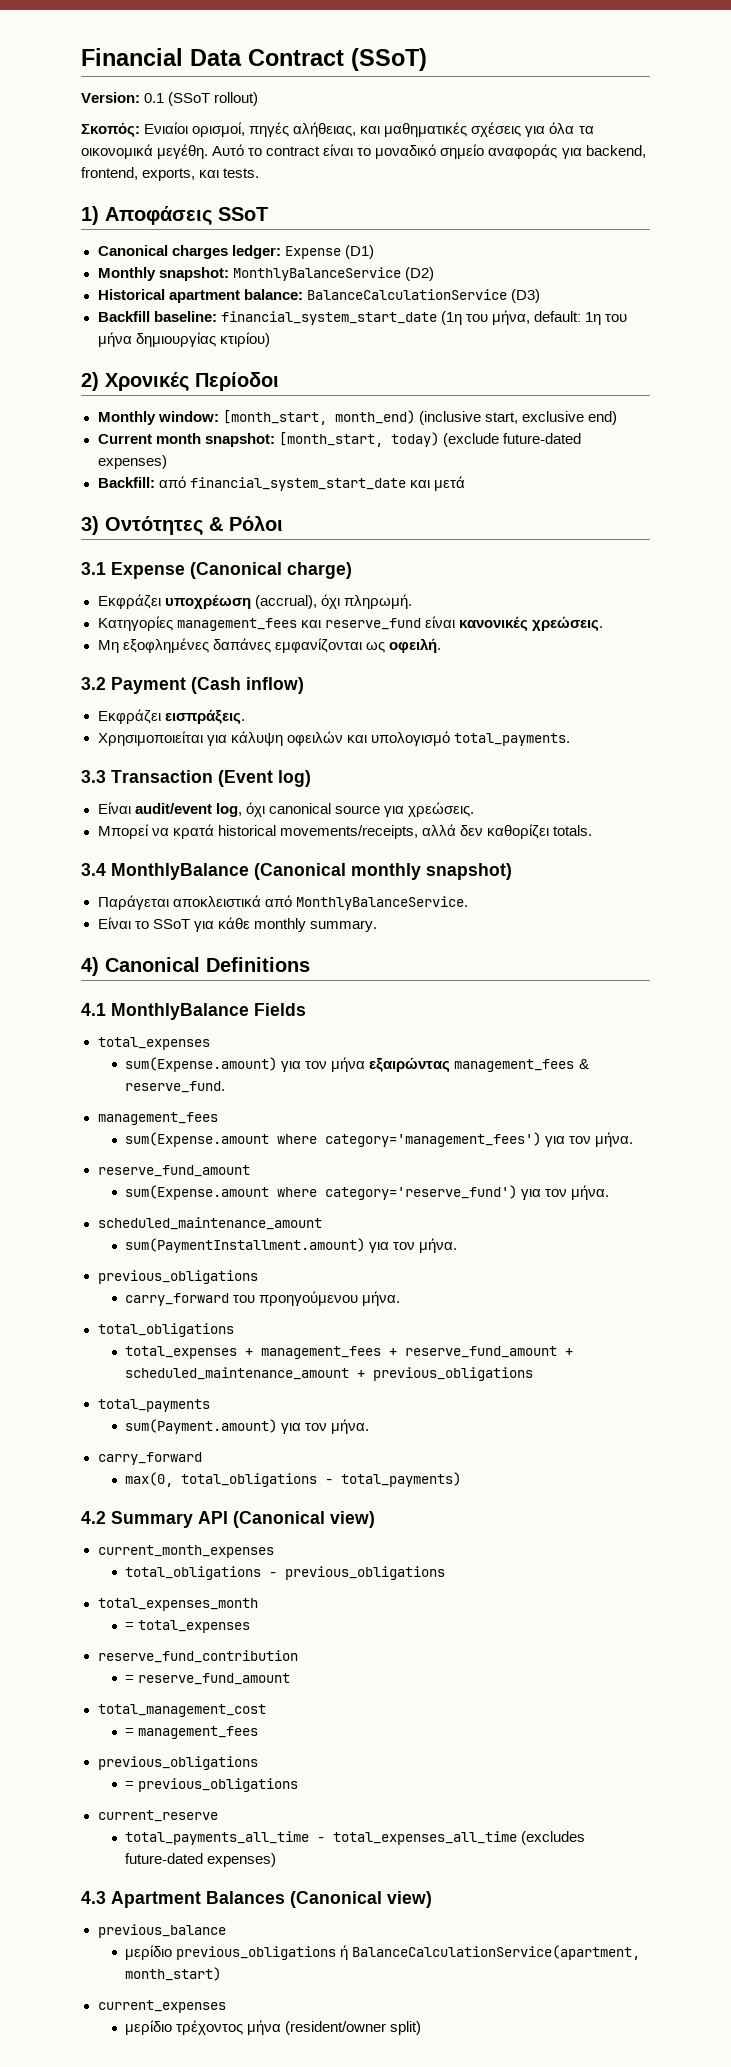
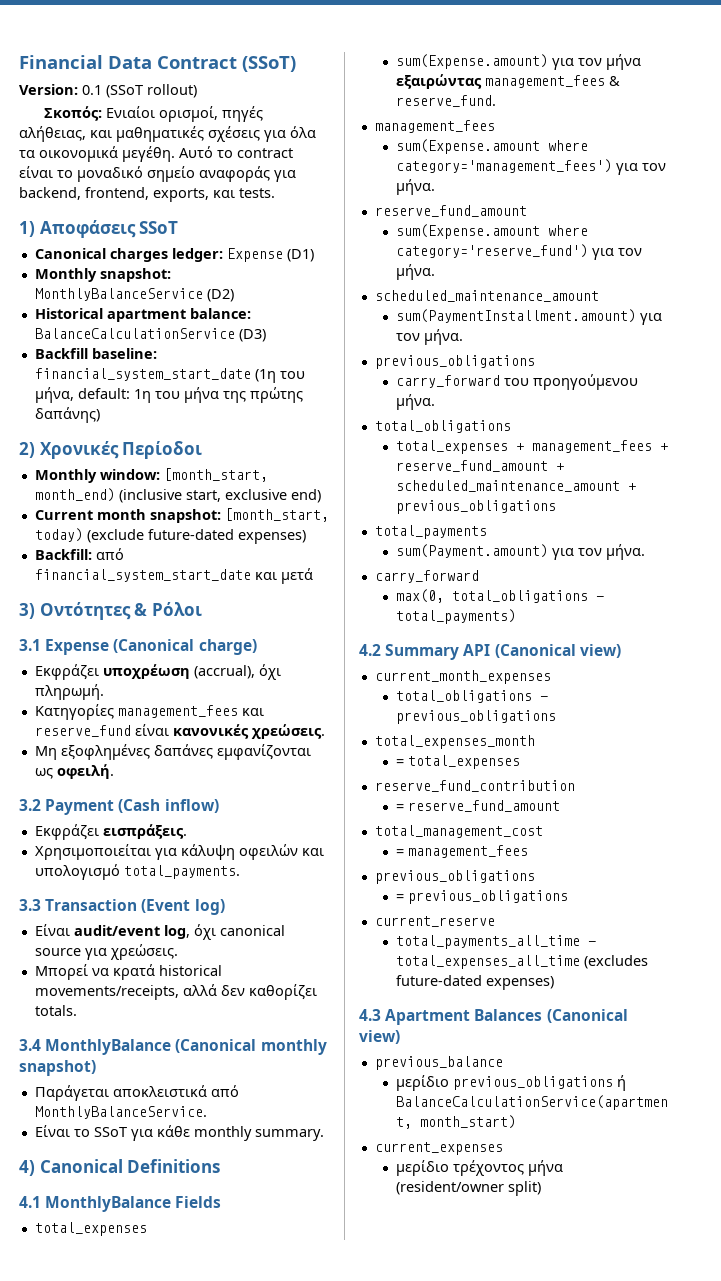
- Backfill baseline: financial_system_start_date (1η του μήνα, default: 1η του μήνα δημιουργίας κτιρίου)
+ Backfill baseline: financial_system_start_date (1η του μήνα, default: 1η του μήνα της πρώτης δαπάνης)

